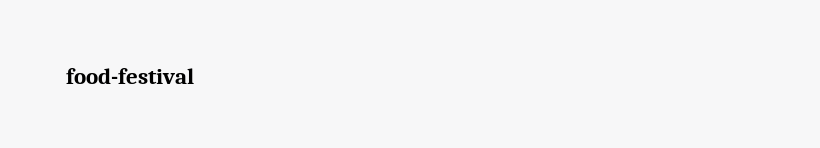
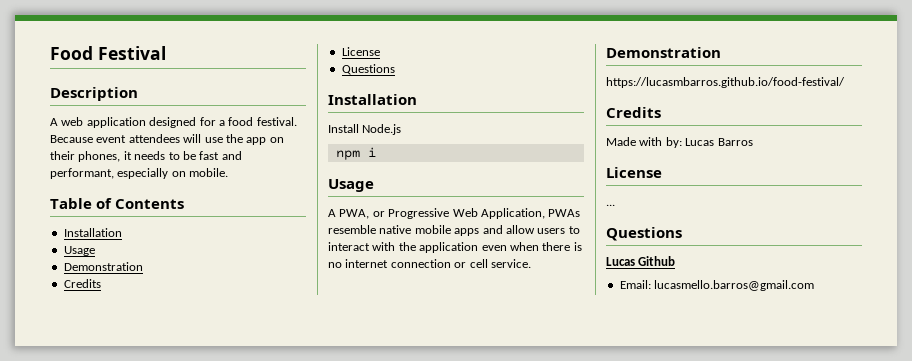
- food-festival
+ Food Festival
+ Description
+ A web application designed for a food festival. Because event attendees will use the app on their phones, it needs to be fast and performant, especially on mobile.
+ Table of Contents
+ Installation
+ Usage
+ Demonstration
+ Credits
+ License
+ Questions
+ Installation
+ Install Node.js
+ npm i
+ Usage
+ A PWA, or Progressive Web Application, PWAs resemble native mobile apps and allow users to interact with the application even when there is no internet connection or cell service.
+ Demonstration
+ https://lucasmbarros.github.io/food-festival/
+ Credits
+ Made with by: Lucas Barros
+ License
+ ...
+ Questions
+ Lucas Github
+ Email: lucasmello.barros@gmail.com

